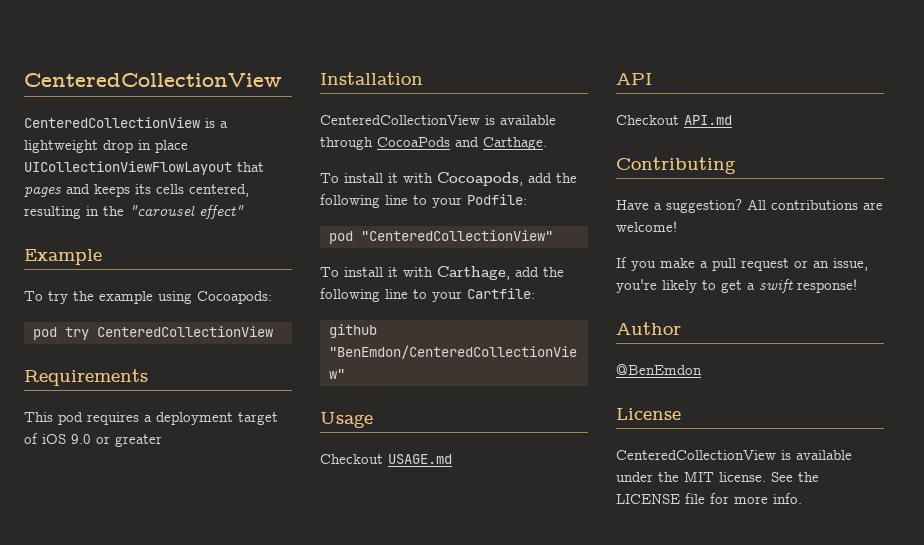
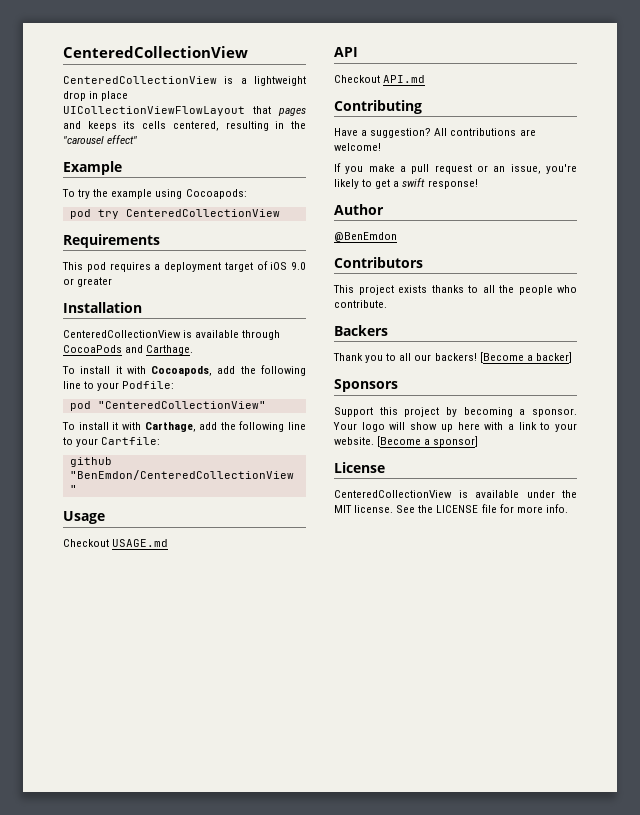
+ Contributors
+ This project exists thanks to all the people who contribute.
+ Backers
+ Thank you to all our backers! [Become a backer]
+ Sponsors
+ Support this project by becoming a sponsor. Your logo will show up here with a link to your website. [Become a sponsor]

